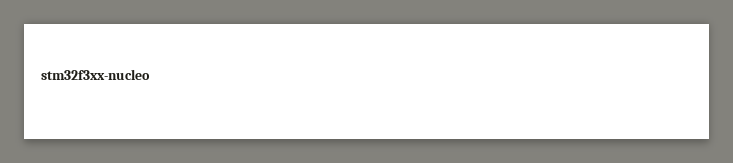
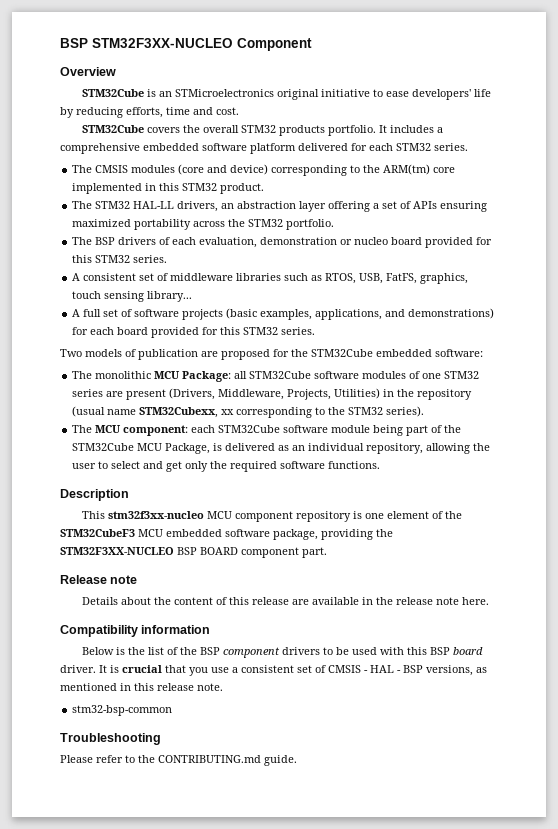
- stm32f3xx-nucleo
+ BSP STM32F3XX-NUCLEO Component
+ Overview
+ STM32Cube is an STMicroelectronics original initiative to ease developers' life by reducing efforts, time and cost.
+ STM32Cube covers the overall STM32 products portfolio. It includes a comprehensive embedded software platform delivered for each STM32 series.
+ The CMSIS modules (core and device) corresponding to the ARM(tm) core implemented in this STM32 product.
+ The STM32 HAL-LL drivers, an abstraction layer offering a set of APIs ensuring maximized portability across the STM32 portfolio.
+ The BSP drivers of each evaluation, demonstration or nucleo board provided for this STM32 series.
+ A consistent set of middleware libraries such as RTOS, USB, FatFS, graphics, touch sensing library...
+ A full set of software projects (basic examples, applications, and demonstrations) for each board provided for this STM32 series.
+ Two models of publication are proposed for the STM32Cube embedded software:
+ The monolithic MCU Package: all STM32Cube software modules of one STM32 series are present (Drivers, Middleware, Projects, Utilities) in the repository (usual name STM32Cubexx, xx corresponding to the STM32 series).
+ The MCU component: each STM32Cube software module being part of the STM32Cube MCU Package, is delivered as an individual repository, allowing the user to select and get only the required software functions.
+ Description
+ This stm32f3xx-nucleo MCU component repository is one element of the STM32CubeF3 MCU embedded software package, providing the STM32F3XX-NUCLEO BSP BOARD component part.
+ Release note
+ Details about the content of this release are available in the release note here.
+ Compatibility information
+ Below is the list of the BSP component drivers to be used with this BSP board driver. It is crucial that you use a consistent set of CMSIS - HAL - BSP versions, as mentioned in this release note.
+ stm32-bsp-common
+ Troubleshooting
+ Please refer to the CONTRIBUTING.md guide.

